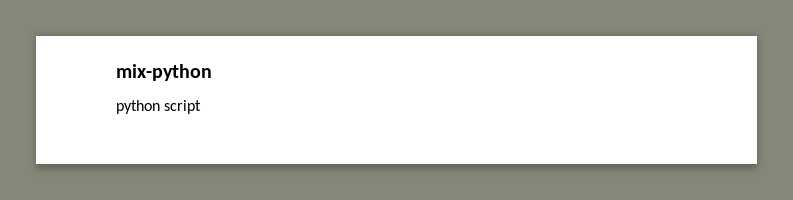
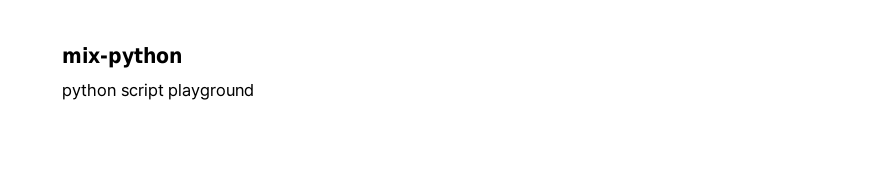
- python script
+ python script playground

